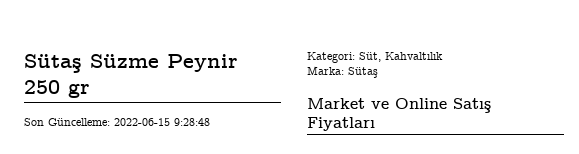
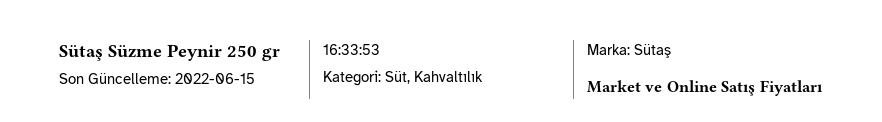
- Son Güncelleme: 2022-06-15 9:28:48
+ Son Güncelleme: 2022-06-15 16:33:53

